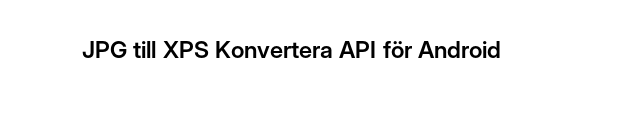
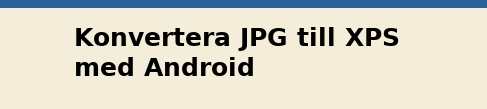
- JPG till XPS Konvertera API för Android
+ Konvertera JPG till XPS med Android

